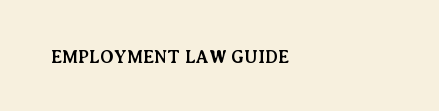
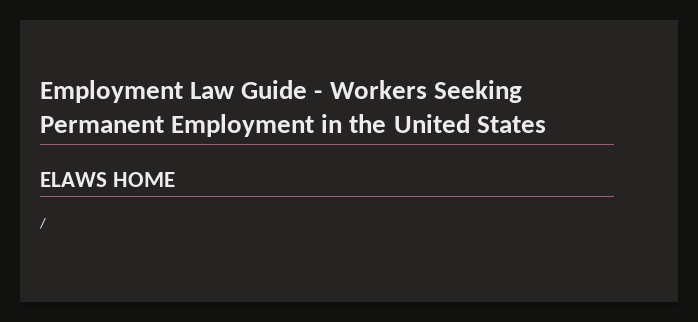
- EMPLOYMENT LAW GUIDE
+ Employment Law Guide - Workers Seeking Permanent Employment in the United States
+ ELAWS HOME
+ /

